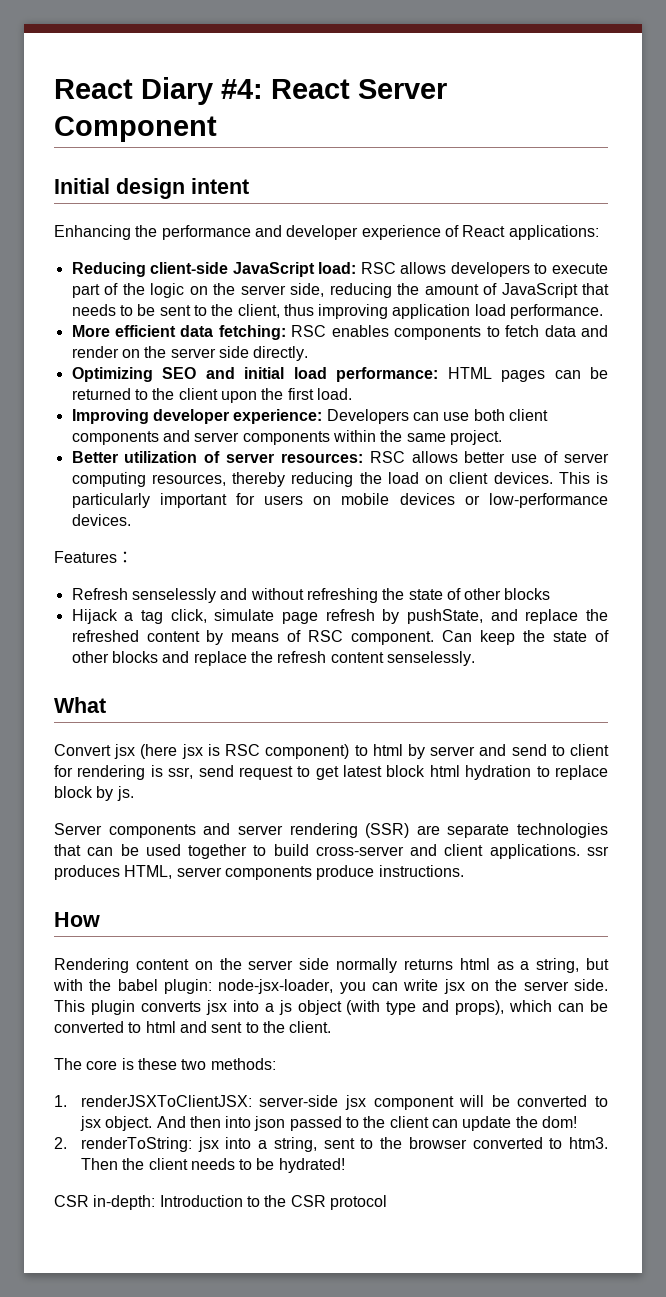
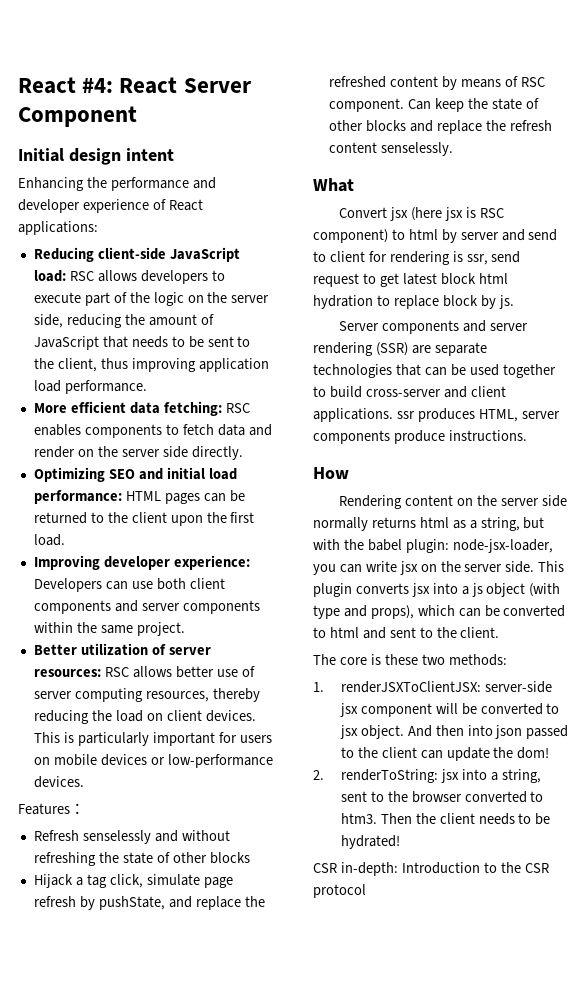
- React Diary #4: React Server Component
+ React #4: React Server Component

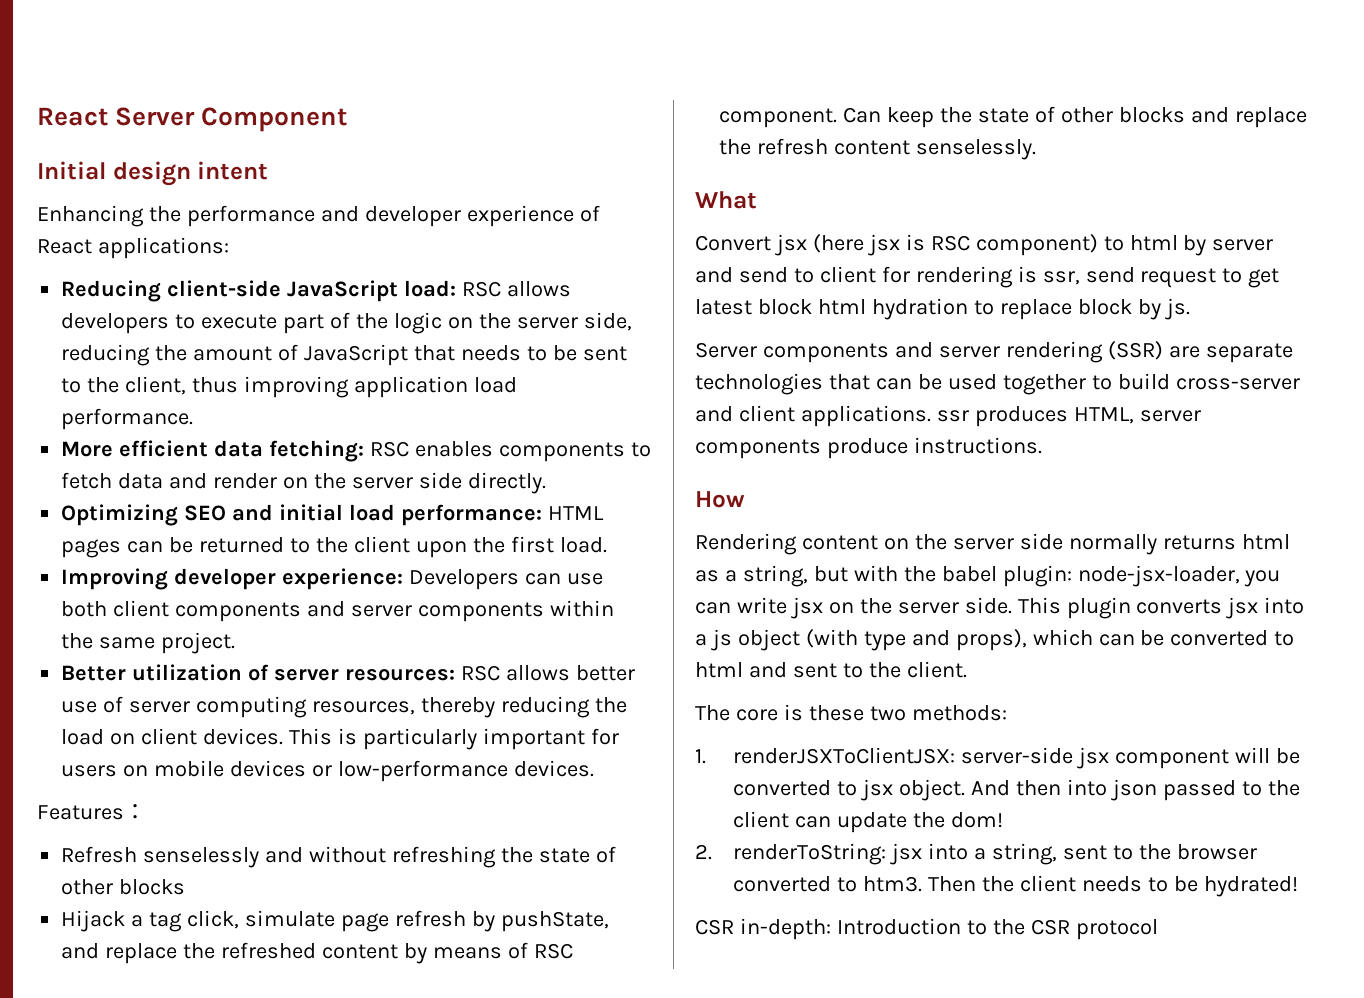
- React #4: React Server Component
+ React Server Component

